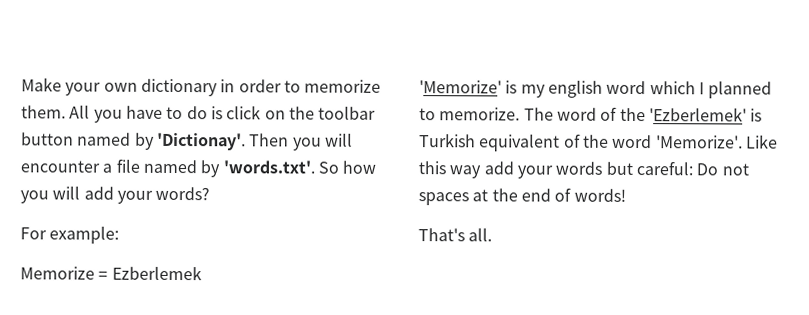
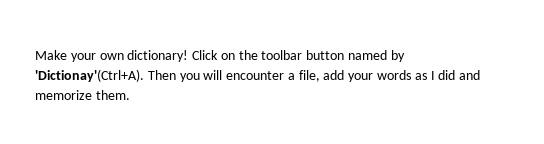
- Make your own dictionary in order to memorize them. All you have to do is click on the toolbar button named by 'Dictionay'.
+ Make your own dictionary! Click on the toolbar button named by 'Dictionay'(Ctrl+A).
- Then you will encounter a file named by 'words.txt'. So how you will add your words?
- For example:
- Memorize = Ezberlemek
- 'Memorize' is my english word which I planned to memorize. The word of the 'Ezberlemek' is Turkish equivalent of the word 'Memorize'. Like this way add your words but careful: Do not spaces at the end of words!
- That's all.
+ Then you will encounter a file, add your words as I did and memorize them.

